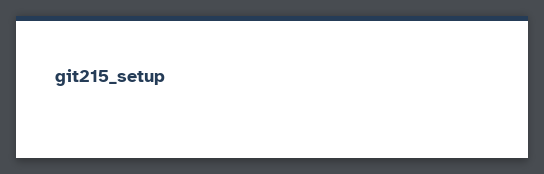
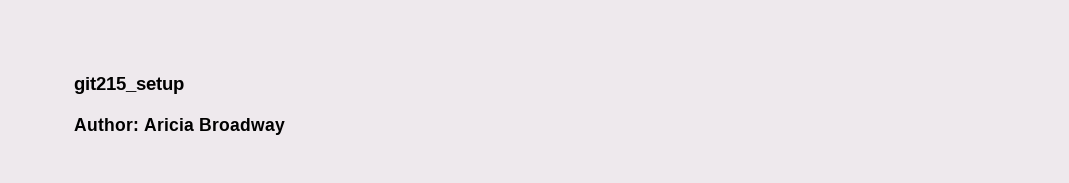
+ Author: Aricia Broadway

